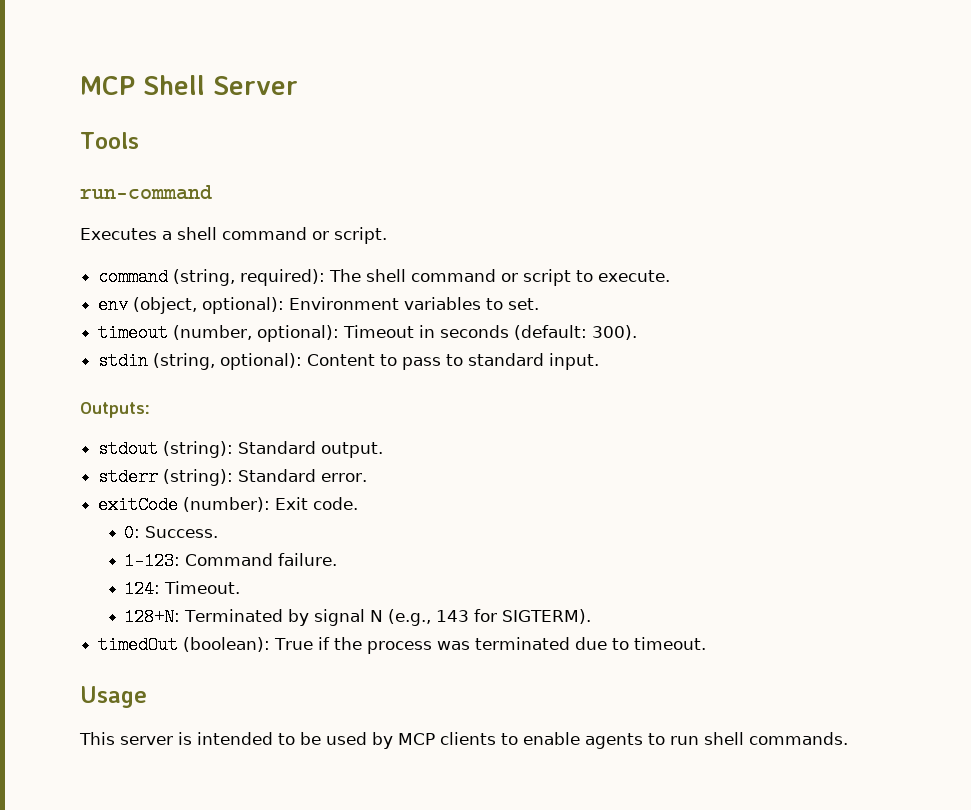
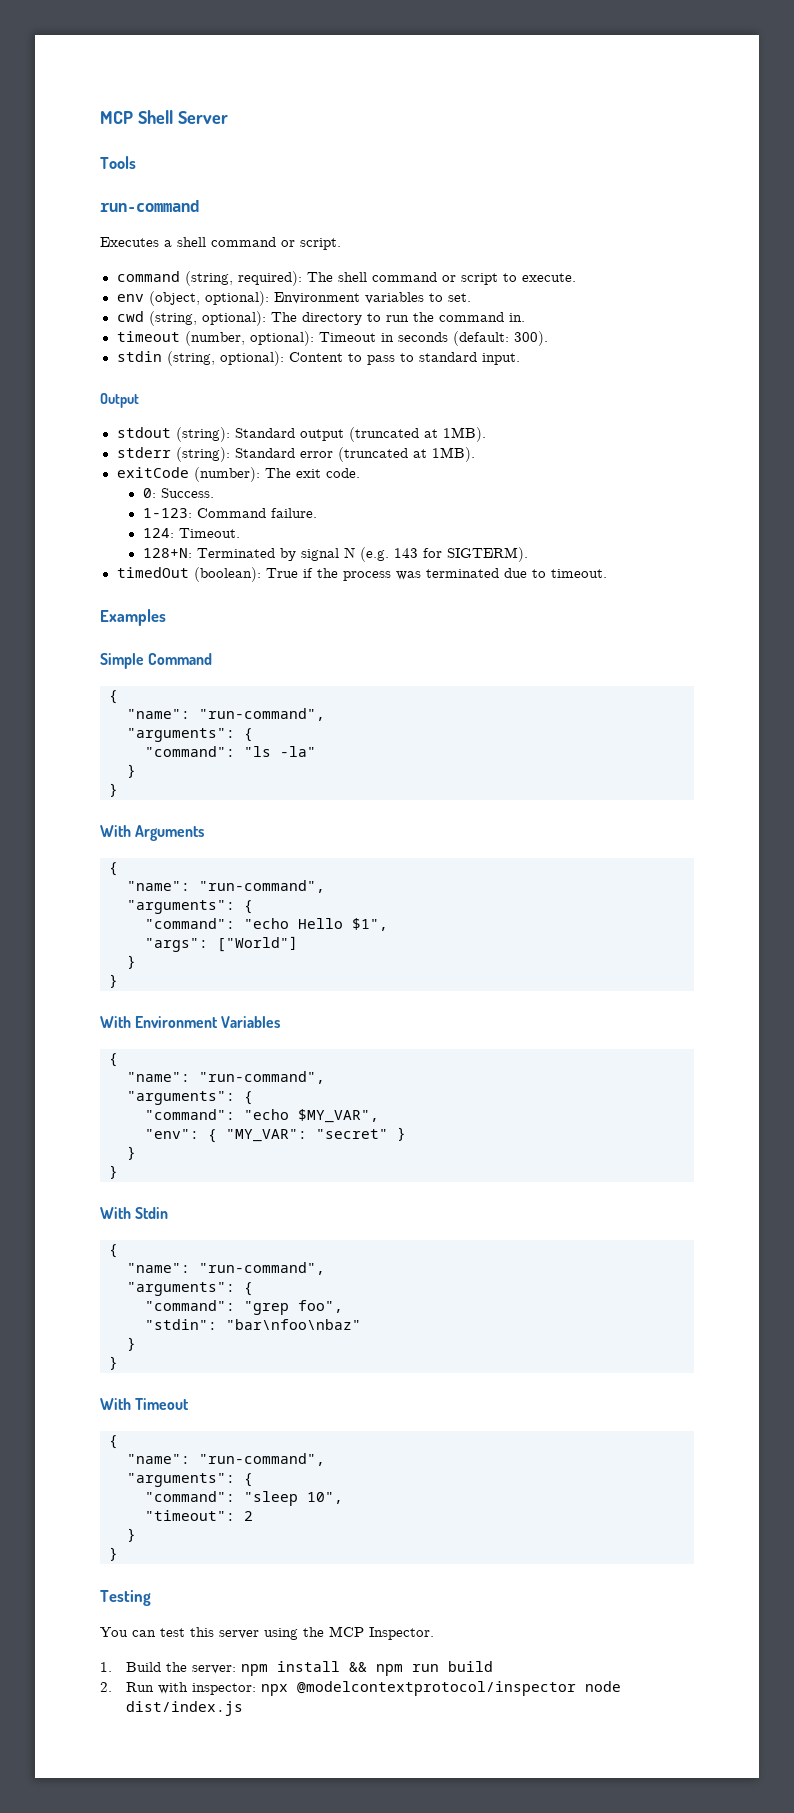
+ cwd (string, optional): The directory to run the command in.
- Outputs:
+ Output
- stdout (string): Standard output.
+ stdout (string): Standard output (truncated at 1MB).
- stderr (string): Standard error.
+ stderr (string): Standard error (truncated at 1MB).
- exitCode (number): Exit code.
+ exitCode (number): The exit code.
- 128+N: Terminated by signal N (e.g., 143 for SIGTERM).
+ 128+N: Terminated by signal N (e.g. 143 for SIGTERM).
- Usage
- This server is intended to be used by MCP clients to enable agents to run shell commands.
+ Examples
+ Simple Command
+ {
+ "name": "run-command",
+ "arguments": {
+ "command": "ls -la"
+ }
+ }
+ With Arguments
+ {
+ "name": "run-command",
+ "arguments": {
+ "command": "echo Hello $1",
+ "args": ["World"]
+ }
+ }
+ With Environment Variables
+ {
+ "name": "run-command",
+ "arguments": {
+ "command": "echo $MY_VAR",
+ "env": { "MY_VAR": "secret" }
+ }
+ }
+ With Stdin
+ {
+ "name": "run-command",
+ "arguments": {
+ "command": "grep foo",
+ "stdin": "bar\nfoo\nbaz"
+ }
+ }
+ With Timeout
+ {
+ "name": "run-command",
+ "arguments": {
+ "command": "sleep 10",
+ "timeout": 2
+ }
+ }
+ Testing
+ You can test this server using the MCP Inspector.
+ 1. Build the server: npm install && npm run build
+ 2. Run with inspector: npx @modelcontextprotocol/inspector node dist/index.js

